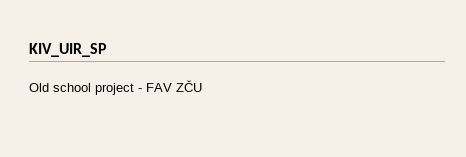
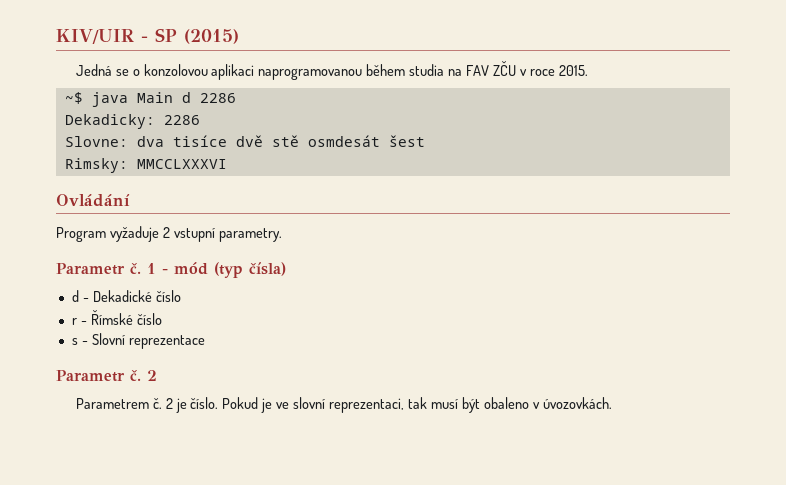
- KIV_UIR_SP
- Old school project - FAV ZČU
+ KIV/UIR - SP (2015)
+ Jedná se o konzolovou aplikaci naprogramovanou během studia na FAV ZČU v roce 2015.
+ ~$ java Main d 2286
+ Dekadicky: 2286
+ Slovne: dva tisíce dvě stě osmdesát šest
+ Rimsky: MMCCLXXXVI
+ Ovládání
+ Program vyžaduje 2 vstupní parametry.
+ Parametr č. 1 - mód (typ čísla)
+ d - Dekadické číslo
+ r - Římské číslo
+ s - Slovní reprezentace
+ Parametr č. 2
+ Parametrem č. 2 je číslo. Pokud je ve slovní reprezentaci, tak musí být obaleno v úvozovkách.

